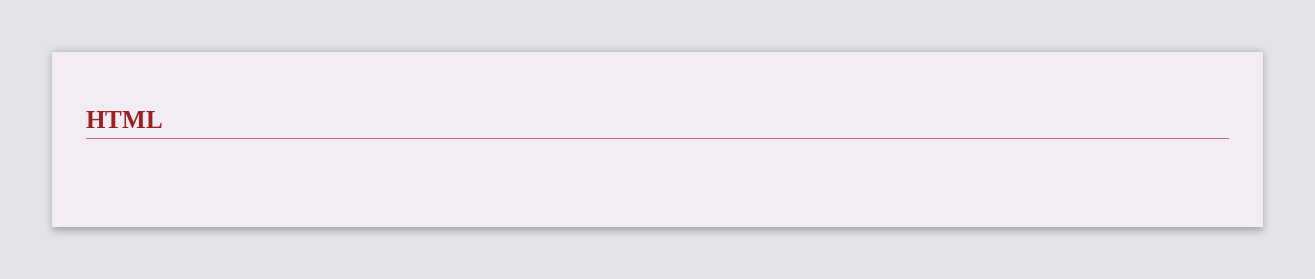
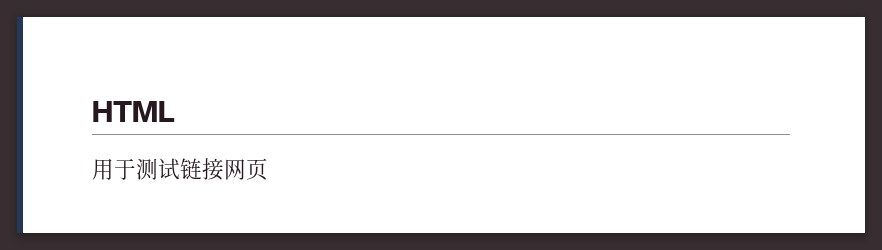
+ 用于测试链接网页

